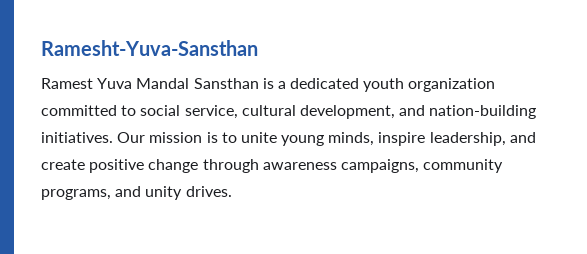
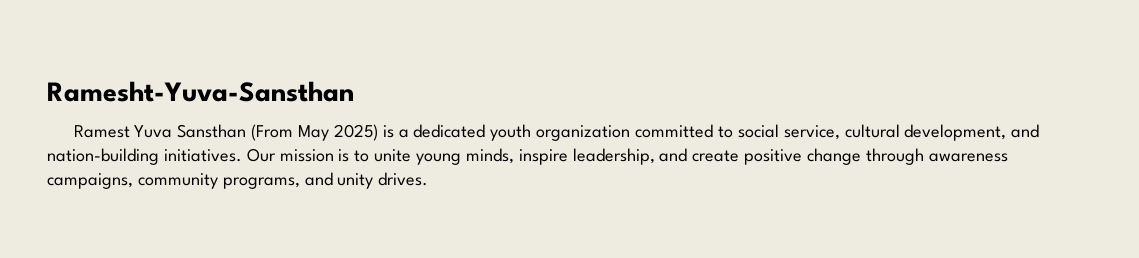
- Ramest Yuva Mandal Sansthan is a dedicated youth organization committed to social service, cultural development, and nation-building initiatives.
+ Ramest Yuva Sansthan (From May 2025) is a dedicated youth organization committed to social service, cultural development, and nation-building initiatives.

